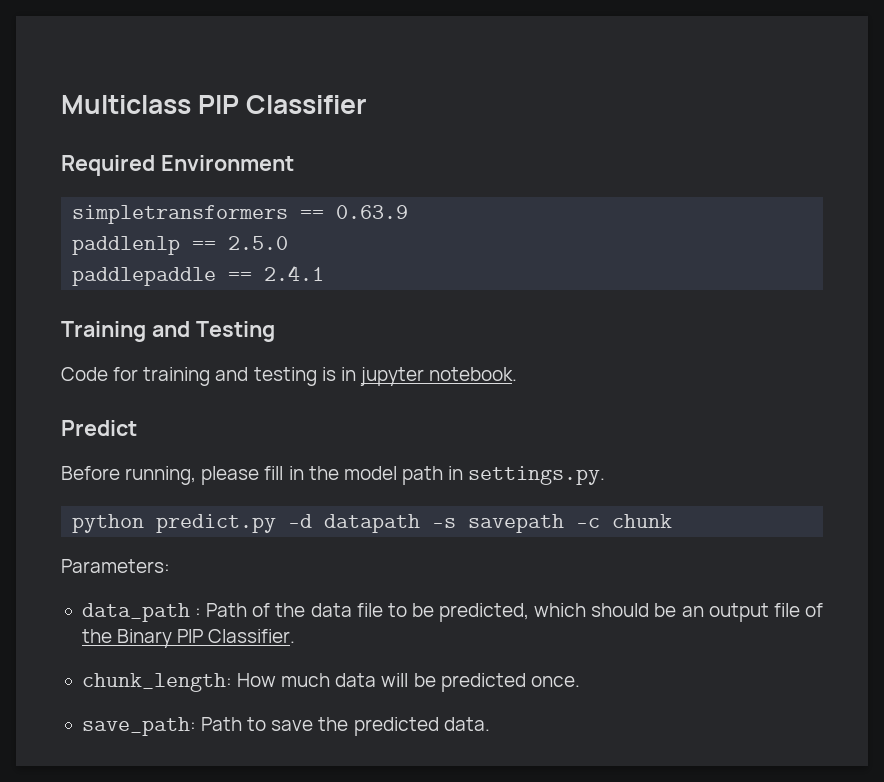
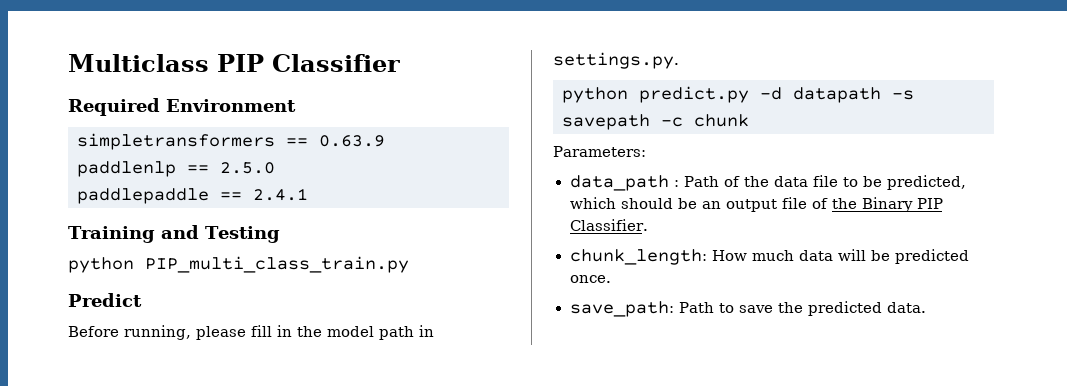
- Code for training and testing is in jupyter notebook.
+ python PIP_multi_class_train.py

